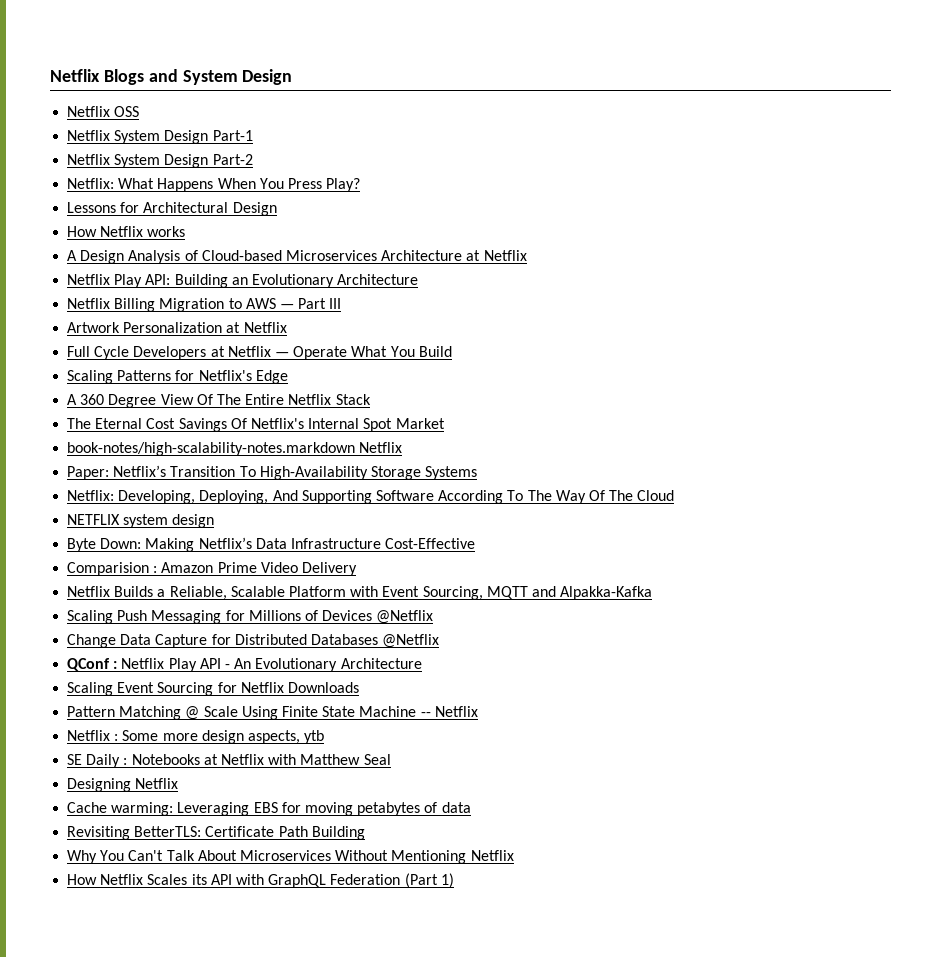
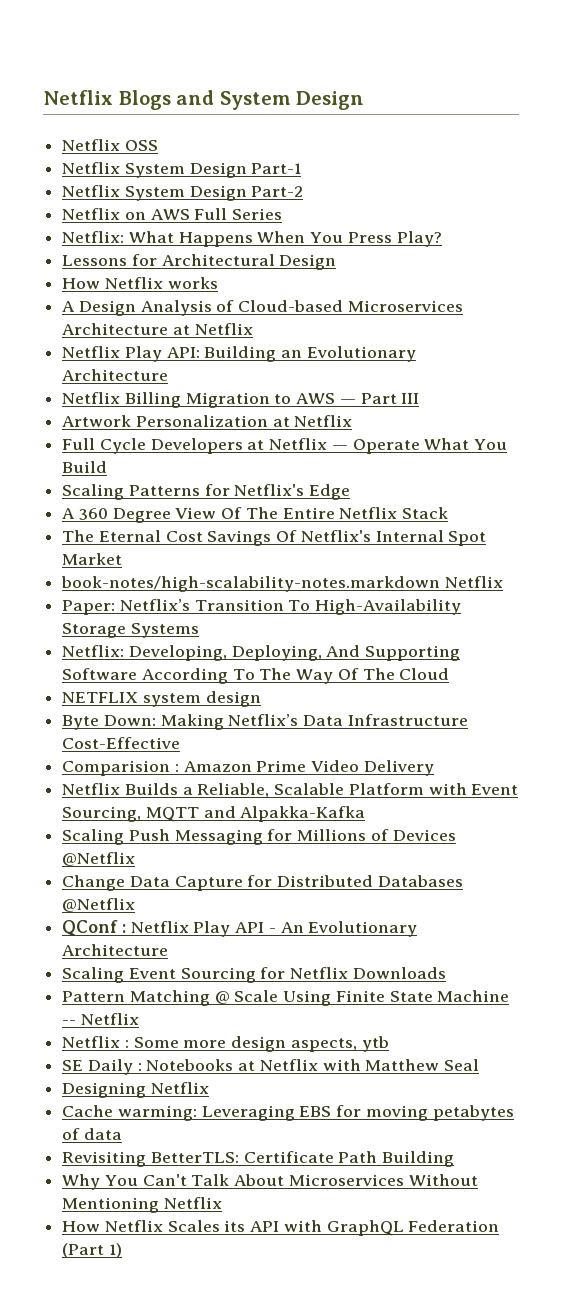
+ Netflix on AWS Full Series

